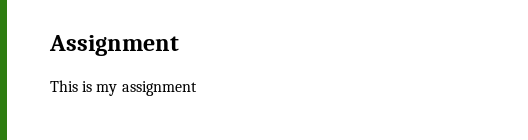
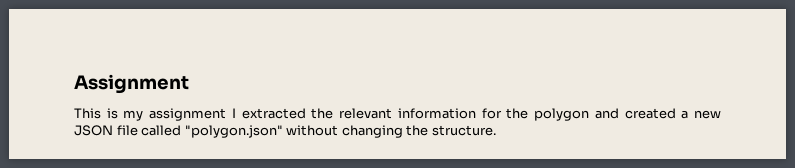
- This is my assignment
+ This is my assignment I extracted the relevant information for the polygon and created a new JSON file called "polygon.json" without changing the structure.

